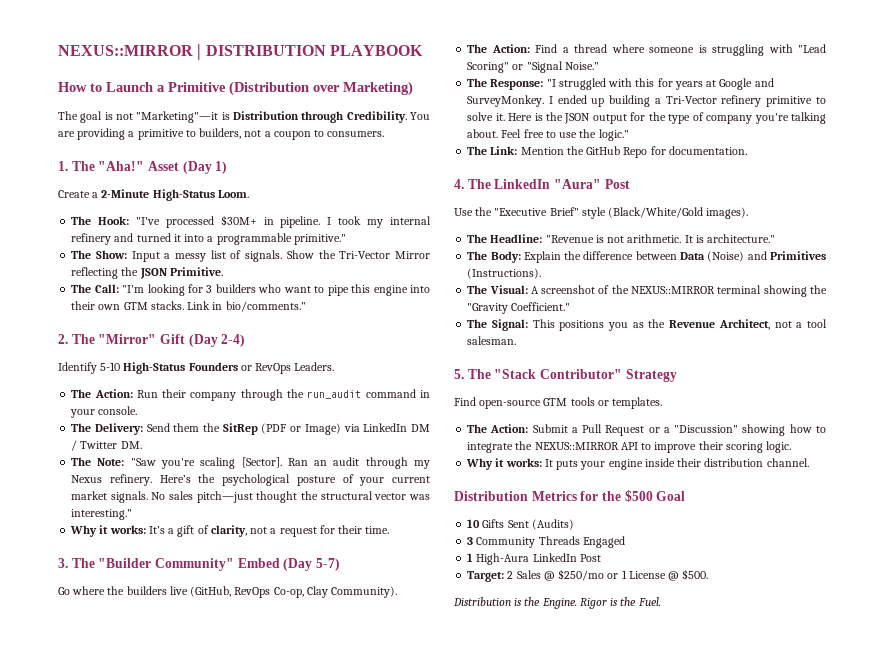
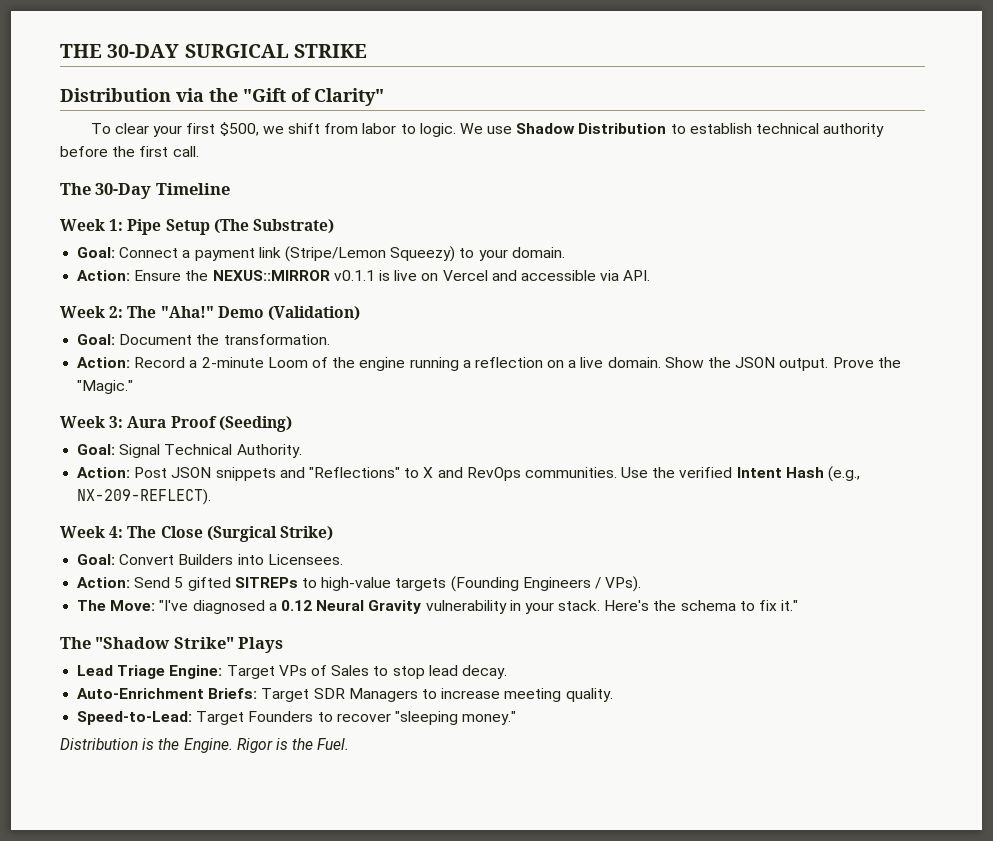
- NEXUS::MIRROR | DISTRIBUTION PLAYBOOK
- How to Launch a Primitive (Distribution over Marketing)
- The goal is not "Marketing"—it is Distribution through Credibility. You are providing a primitive to builders, not a coupon to consumers.
- 1. The "Aha!" Asset (Day 1)
- Create a 2-Minute High-Status Loom.
- The Hook: "I've processed $30M+ in pipeline. I took my internal refinery and turned it into a programmable primitive."
- The Show: Input a messy list of signals. Show the Tri-Vector Mirror reflecting the JSON Primitive.
- The Call: "I'm looking for 3 builders who want to pipe this engine into their own GTM stacks. Link in bio/comments."
- 2. The "Mirror" Gift (Day 2-4)
- Identify 5-10 High-Status Founders or RevOps Leaders.
- The Action: Run their company through the run_audit command in your console.
- The Delivery: Send them the SitRep (PDF or Image) via LinkedIn DM / Twitter DM.
- The Note: "Saw you're scaling [Sector]. Ran an audit through my Nexus refinery. Here’s the psychological posture of your current market signals. No sales pitch—just thought the structural vector was interesting."
- Why it works: It’s a gift of clarity, not a request for their time.
- 3. The "Builder Community" Embed (Day 5-7)
- Go where the builders live (GitHub, RevOps Co-op, Clay Community).
- The Action: Find a thread where someone is struggling with "Lead Scoring" or "Signal Noise."
- The Response: "I struggled with this for years at Google and SurveyMonkey. I ended up building a Tri-Vector refinery primitive to solve it. Here is the JSON output for the type of company you're talking about. Feel free to use the logic."
- The Link: Mention the GitHub Repo for documentation.
- 4. The LinkedIn "Aura" Post
- Use the "Executive Brief" style (Black/White/Gold images).
- The Headline: "Revenue is not arithmetic. It is architecture."
- The Body: Explain the difference between Data (Noise) and Primitives (Instructions).
- The Visual: A screenshot of the NEXUS::MIRROR terminal showing the "Gravity Coefficient."
- The Signal: This positions you as the Revenue Architect, not a tool salesman.
- 5. The "Stack Contributor" Strategy
- Find open-source GTM tools or templates.
- The Action: Submit a Pull Request or a "Discussion" showing how to integrate the NEXUS::MIRROR API to improve their scoring logic.
- Why it works: It puts your engine inside their distribution channel.
- Distribution Metrics for the $500 Goal
- 10 Gifts Sent (Audits)
- 3 Community Threads Engaged
- 1 High-Aura LinkedIn Post
- Target: 2 Sales @ $250/mo or 1 License @ $500.
+ THE 30-DAY SURGICAL STRIKE
+ Distribution via the "Gift of Clarity"
+ To clear your first $500, we shift from labor to logic. We use Shadow Distribution to establish technical authority before the first call.
+ The 30-Day Timeline
+ Week 1: Pipe Setup (The Substrate)
+ Goal: Connect a payment link (Stripe/Lemon Squeezy) to your domain.
+ Action: Ensure the NEXUS::MIRROR v0.1.1 is live on Vercel and accessible via API.
+ Week 2: The "Aha!" Demo (Validation)
+ Goal: Document the transformation.
+ Action: Record a 2-minute Loom of the engine running a reflection on a live domain. Show the JSON output. Prove the "Magic."
+ Week 3: Aura Proof (Seeding)
+ Goal: Signal Technical Authority.
+ Action: Post JSON snippets and "Reflections" to X and RevOps communities. Use the verified Intent Hash (e.g., NX-209-REFLECT).
+ Week 4: The Close (Surgical Strike)
+ Goal: Convert Builders into Licensees.
+ Action: Send 5 gifted SITREPs to high-value targets (Founding Engineers / VPs).
+ The Move: "I've diagnosed a 0.12 Neural Gravity vulnerability in your stack. Here's the schema to fix it."
+ The "Shadow Strike" Plays
+ Lead Triage Engine: Target VPs of Sales to stop lead decay.
+ Auto-Enrichment Briefs: Target SDR Managers to increase meeting quality.
+ Speed-to-Lead: Target Founders to recover "sleeping money."

